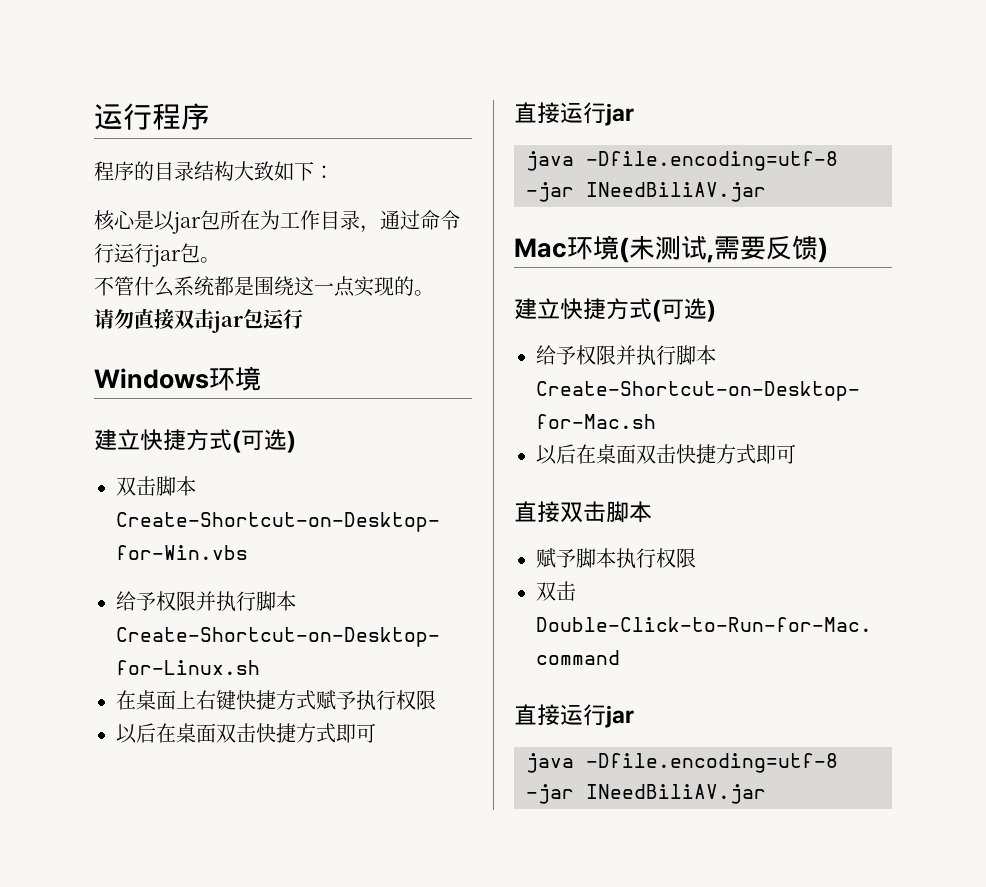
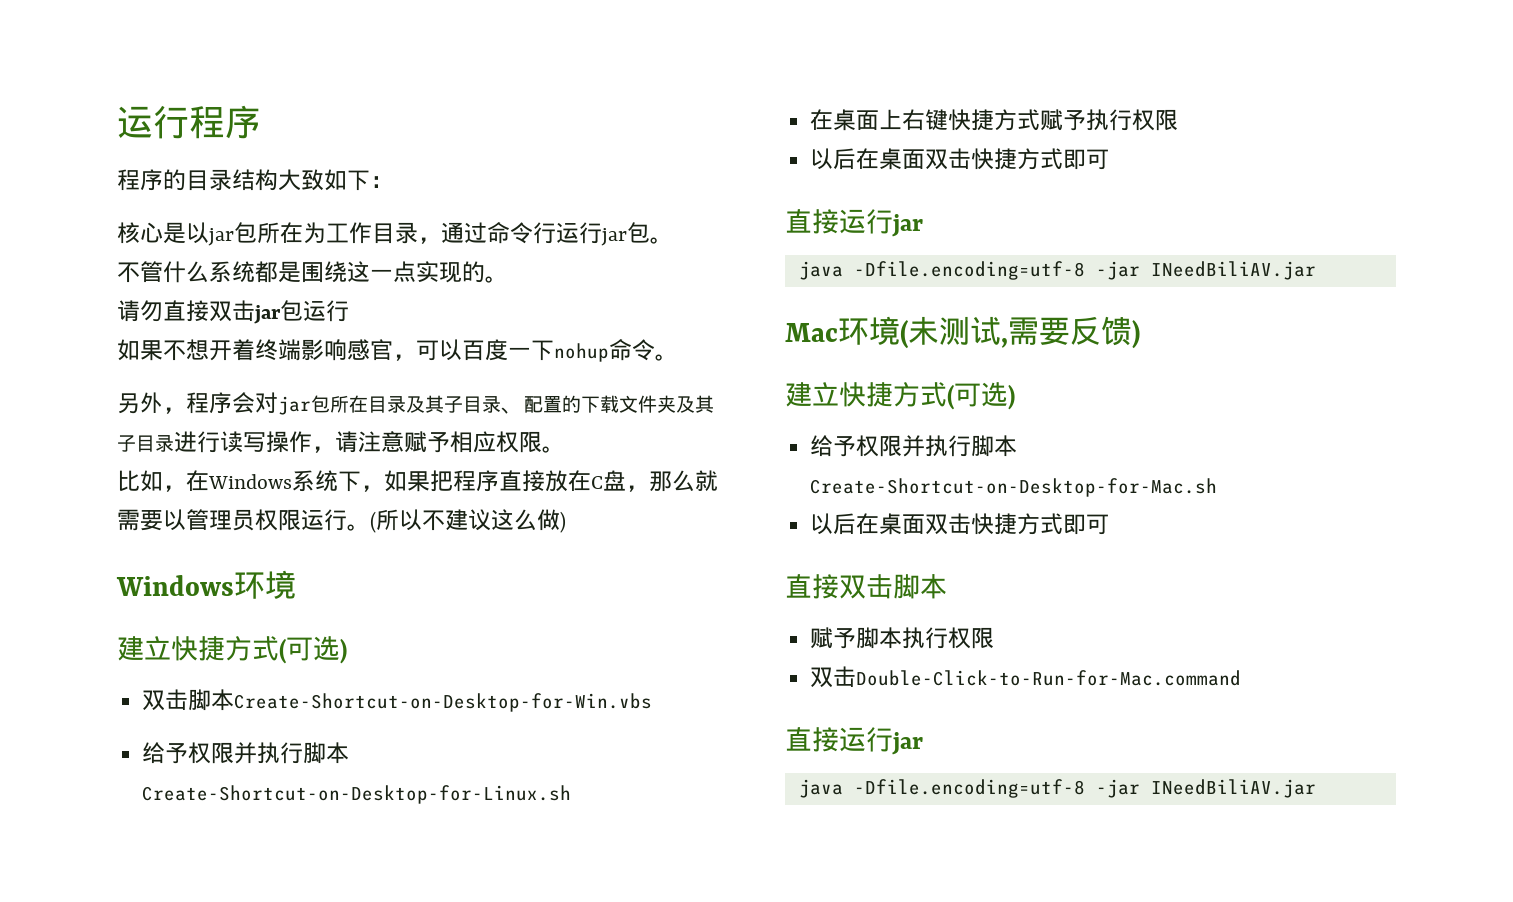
+ 如果不想开着终端影响感官，可以百度一下nohup命令。
+ 另外，程序会对jar包所在目录及其子目录、配置的下载文件夹及其子目录进行读写操作，请注意赋予相应权限。
+ 比如，在Windows系统下，如果把程序直接放在C盘，那么就需要以管理员权限运行。(所以不建议这么做)

